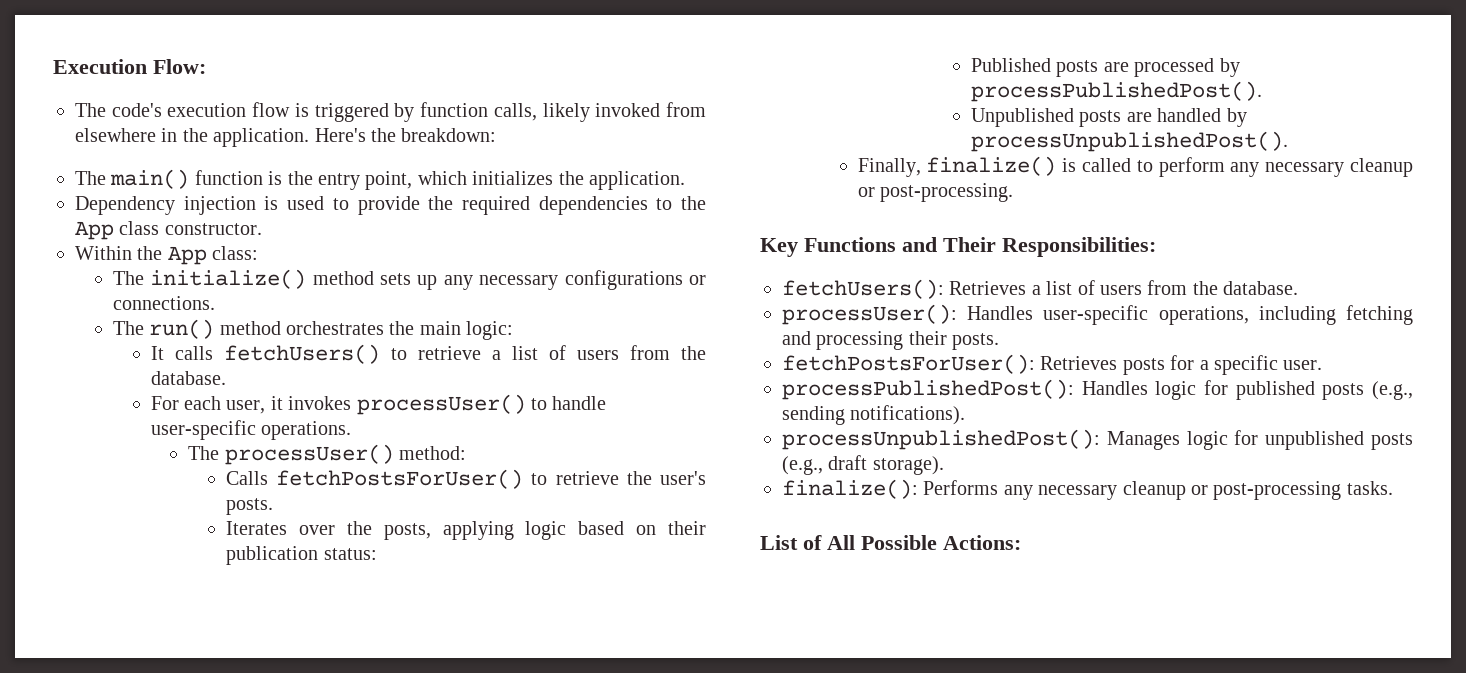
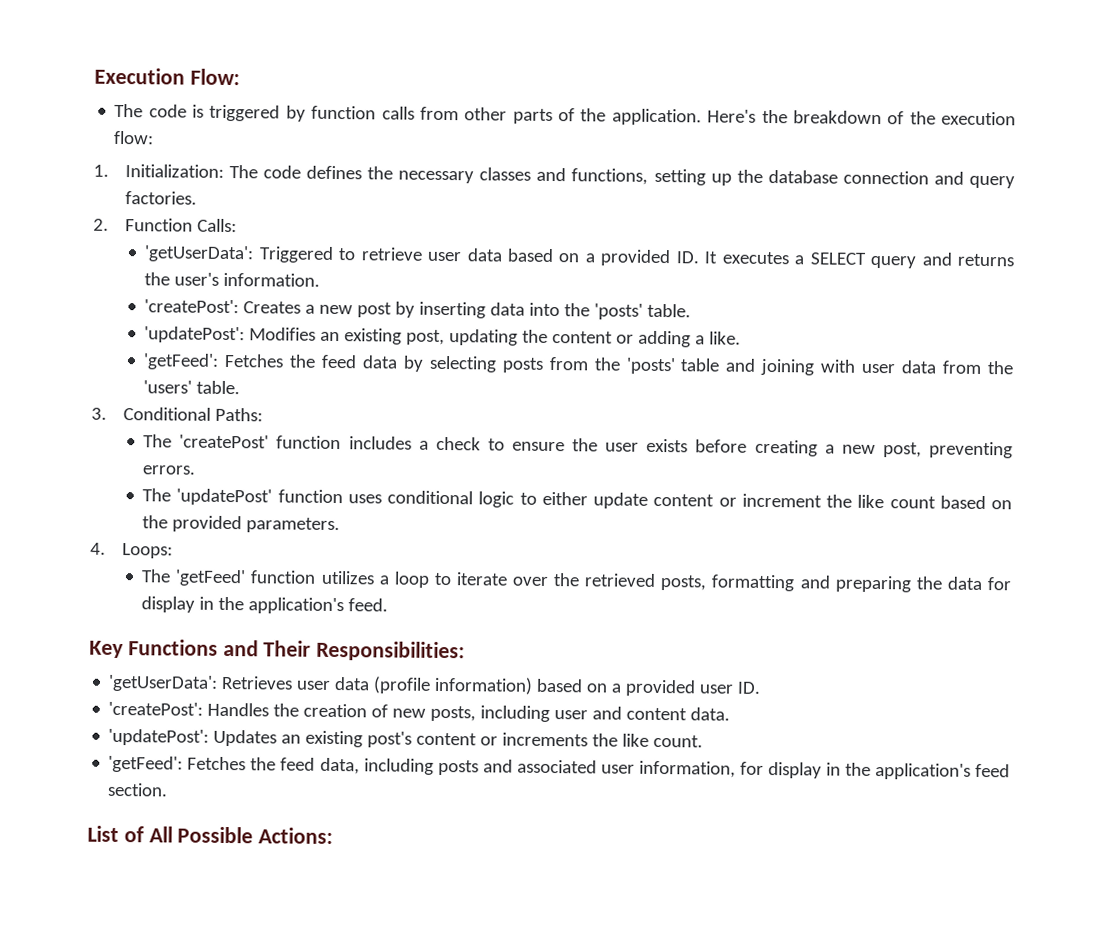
- The code's execution flow is triggered by function calls, likely invoked from elsewhere in the application. Here's the breakdown:
- The main() function is the entry point, which initializes the application.
- Dependency injection is used to provide the required dependencies to the App class constructor.
- Within the App class:
- The initialize() method sets up any necessary configurations or connections.
- The run() method orchestrates the main logic:
- It calls fetchUsers() to retrieve a list of users from the database.
- For each user, it invokes processUser() to handle user-specific operations.
- The processUser() method:
- Calls fetchPostsForUser() to retrieve the user's posts.
- Iterates over the posts, applying logic based on their publication status:
- Published posts are processed by processPublishedPost().
- Unpublished posts are handled by processUnpublishedPost().
- Finally, finalize() is called to perform any necessary cleanup or post-processing.
+ The code is triggered by function calls from other parts of the application. Here's the breakdown of the execution flow:
+ 1. Initialization: The code defines the necessary classes and functions, setting up the database connection and query factories.
+ 2. Function Calls:
+ 'getUserData': Triggered to retrieve user data based on a provided ID. It executes a SELECT query and returns the user's information.
+ 'createPost': Creates a new post by inserting data into the 'posts' table.
+ 'updatePost': Modifies an existing post, updating the content or adding a like.
+ 'getFeed': Fetches the feed data by selecting posts from the 'posts' table and joining with user data from the 'users' table.
+ 3. Conditional Paths:
+ The 'createPost' function includes a check to ensure the user exists before creating a new post, preventing errors.
+ The 'updatePost' function uses conditional logic to either update content or increment the like count based on the provided parameters.
+ 4. Loops:
+ The 'getFeed' function utilizes a loop to iterate over the retrieved posts, formatting and preparing the data for display in the application's feed.
- fetchUsers(): Retrieves a list of users from the database.
- processUser(): Handles user-specific operations, including fetching and processing their posts.
- fetchPostsForUser(): Retrieves posts for a specific user.
- processPublishedPost(): Handles logic for published posts (e.g., sending notifications).
- processUnpublishedPost(): Manages logic for unpublished posts (e.g., draft storage).
- finalize(): Performs any necessary cleanup or post-processing tasks.
+ 'getUserData': Retrieves user data (profile information) based on a provided user ID.
+ 'createPost': Handles the creation of new posts, including user and content data.
+ 'updatePost': Updates an existing post's content or increments the like count.
+ 'getFeed': Fetches the feed data, including posts and associated user information, for display in the application's feed section.

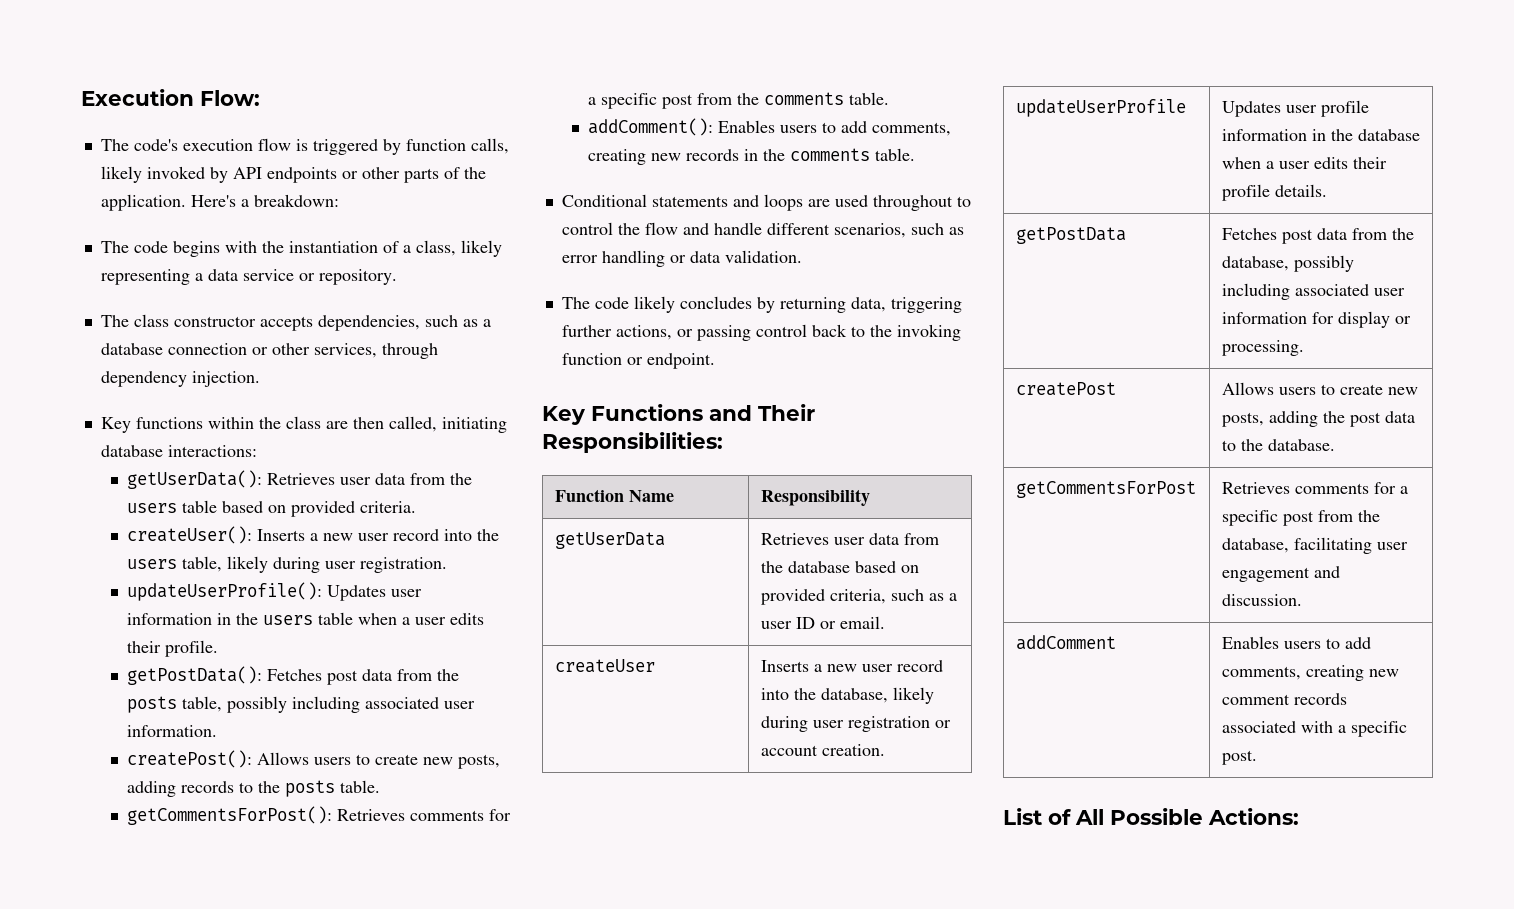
- The code is triggered by function calls from other parts of the application.
+ The code's execution flow is triggered by function calls, likely invoked by API endpoints or other parts of the application.
- Here's the breakdown of the execution flow:
- 1. Initialization: The code defines the necessary classes and functions, setting up the database connection and query factories.
- 2. Function Calls:
- 'getUserData': Triggered to retrieve user data based on a provided ID. It executes a SELECT query and returns the user's information.
- 'createPost': Creates a new post by inserting data into the 'posts' table.
- 'updatePost': Modifies an existing post, updating the content or adding a like.
- 'getFeed': Fetches the feed data by selecting posts from the 'posts' table and joining with user data from the 'users' table.
- 3. Conditional Paths:
- The 'createPost' function includes a check to ensure the user exists before creating a new post, preventing errors.
- The 'updatePost' function uses conditional logic to either update content or increment the like count based on the provided parameters.
- 4. Loops:
- The 'getFeed' function utilizes a loop to iterate over the retrieved posts, formatting and preparing the data for display in the application's feed.
+ Here's a breakdown:
+ The code begins with the instantiation of a class, likely representing a data service or repository.
+ The class constructor accepts dependencies, such as a database connection or other services, through dependency injection.
+ Key functions within the class are then called, initiating database interactions:
+ getUserData(): Retrieves user data from the users table based on provided criteria.
+ createUser(): Inserts a new user record into the users table, likely during user registration.
+ updateUserProfile(): Updates user information in the users table when a user edits their profile.
+ getPostData(): Fetches post data from the posts table, possibly including associated user information.
+ createPost(): Allows users to create new posts, adding records to the posts table.
+ getCommentsForPost(): Retrieves comments for a specific post from the comments table.
+ addComment(): Enables users to add comments, creating new records in the comments table.
+ Conditional statements and loops are used throughout to control the flow and handle different scenarios, such as error handling or data validation.
+ The code likely concludes by returning data, triggering further actions, or passing control back to the invoking function or endpoint.
- 'getUserData': Retrieves user data (profile information) based on a provided user ID.
- 'createPost': Handles the creation of new posts, including user and content data.
- 'updatePost': Updates an existing post's content or increments the like count.
- 'getFeed': Fetches the feed data, including posts and associated user information, for display in the application's feed section.
+ Function Name | Responsibility
+ getUserData | Retrieves user data from the database based on provided criteria, such as a user ID or email.
+ createUser | Inserts a new user record into the database, likely during user registration or account creation.
+ updateUserProfile | Updates user profile information in the database when a user edits their profile details.
+ getPostData | Fetches post data from the database, possibly including associated user information for display or processing.
+ createPost | Allows users to create new posts, adding the post data to the database.
+ getCommentsForPost | Retrieves comments for a specific post from the database, facilitating user engagement and discussion.
+ addComment | Enables users to add comments, creating new comment records associated with a specific post.

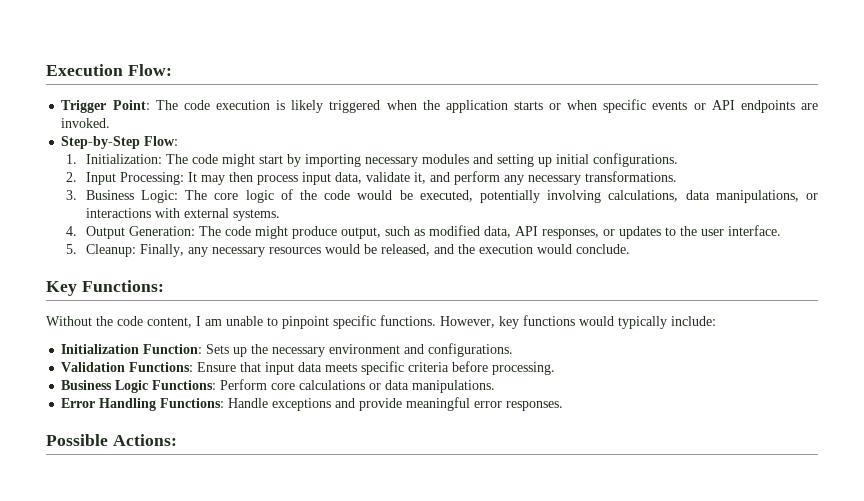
- The code's execution flow is triggered by function calls, likely invoked by API endpoints or other parts of the application. Here's a breakdown:
- The code begins with the instantiation of a class, likely representing a data service or repository.
- The class constructor accepts dependencies, such as a database connection or other services, through dependency injection.
- Key functions within the class are then called, initiating database interactions:
- getUserData(): Retrieves user data from the users table based on provided criteria.
- createUser(): Inserts a new user record into the users table, likely during user registration.
- updateUserProfile(): Updates user information in the users table when a user edits their profile.
- getPostData(): Fetches post data from the posts table, possibly including associated user information.
- createPost(): Allows users to create new posts, adding records to the posts table.
- getCommentsForPost(): Retrieves comments for a specific post from the comments table.
- addComment(): Enables users to add comments, creating new records in the comments table.
- Conditional statements and loops are used throughout to control the flow and handle different scenarios, such as error handling or data validation.
- The code likely concludes by returning data, triggering further actions, or passing control back to the invoking function or endpoint.
- Key Functions and Their Responsibilities:
- Function Name | Responsibility
- getUserData | Retrieves user data from the database based on provided criteria, such as a user ID or email.
- createUser | Inserts a new user record into the database, likely during user registration or account creation.
- updateUserProfile | Updates user profile information in the database when a user edits their profile details.
- getPostData | Fetches post data from the database, possibly including associated user information for display or processing.
- createPost | Allows users to create new posts, adding the post data to the database.
- getCommentsForPost | Retrieves comments for a specific post from the database, facilitating user engagement and discussion.
- addComment | Enables users to add comments, creating new comment records associated with a specific post.
- List of All Possible Actions:
+ Trigger Point: The code execution is likely triggered when the application starts or when specific events or API endpoints are invoked.
+ Step-by-Step Flow:
+ 1. Initialization: The code might start by importing necessary modules and setting up initial configurations.
+ 2. Input Processing: It may then process input data, validate it, and perform any necessary transformations.
+ 3. Business Logic: The core logic of the code would be executed, potentially involving calculations, data manipulations, or interactions with external systems.
+ 4. Output Generation: The code might produce output, such as modified data, API responses, or updates to the user interface.
+ 5. Cleanup: Finally, any necessary resources would be released, and the execution would conclude.
+ Key Functions:
+ Without the code content, I am unable to pinpoint specific functions. However, key functions would typically include:
+ Initialization Function: Sets up the necessary environment and configurations.
+ Validation Functions: Ensure that input data meets specific criteria before processing.
+ Business Logic Functions: Perform core calculations or data manipulations.
+ Error Handling Functions: Handle exceptions and provide meaningful error responses.
+ Possible Actions:

